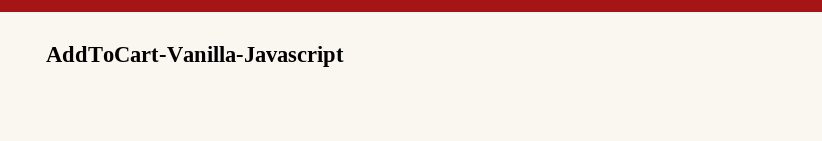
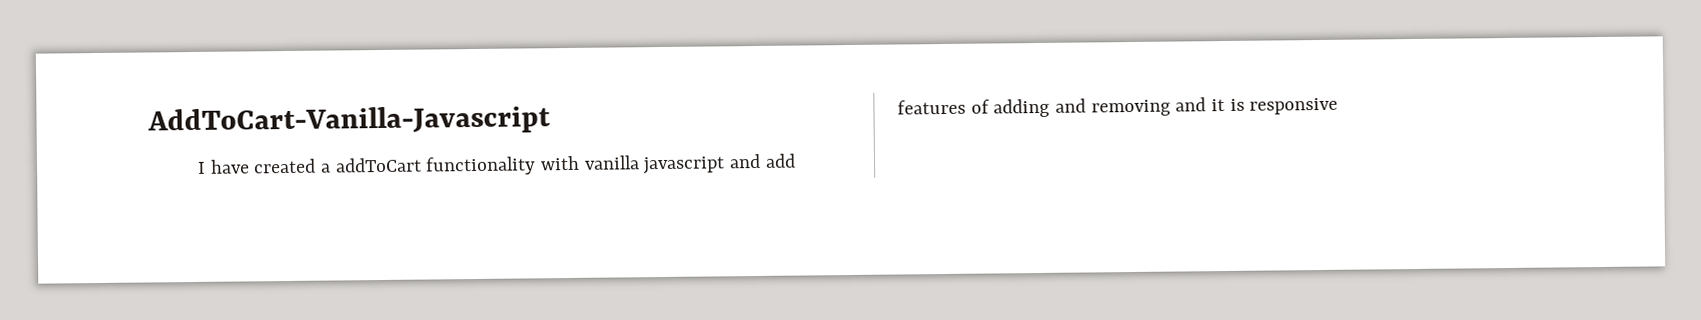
+ I have created a addToCart functionality with vanilla javascript and add features of adding and removing and it is responsive

